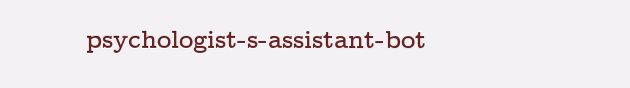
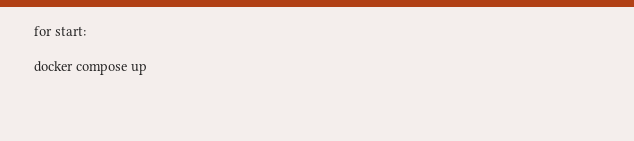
- psychologist-s-assistant-bot
+ for start:
+ docker compose up

